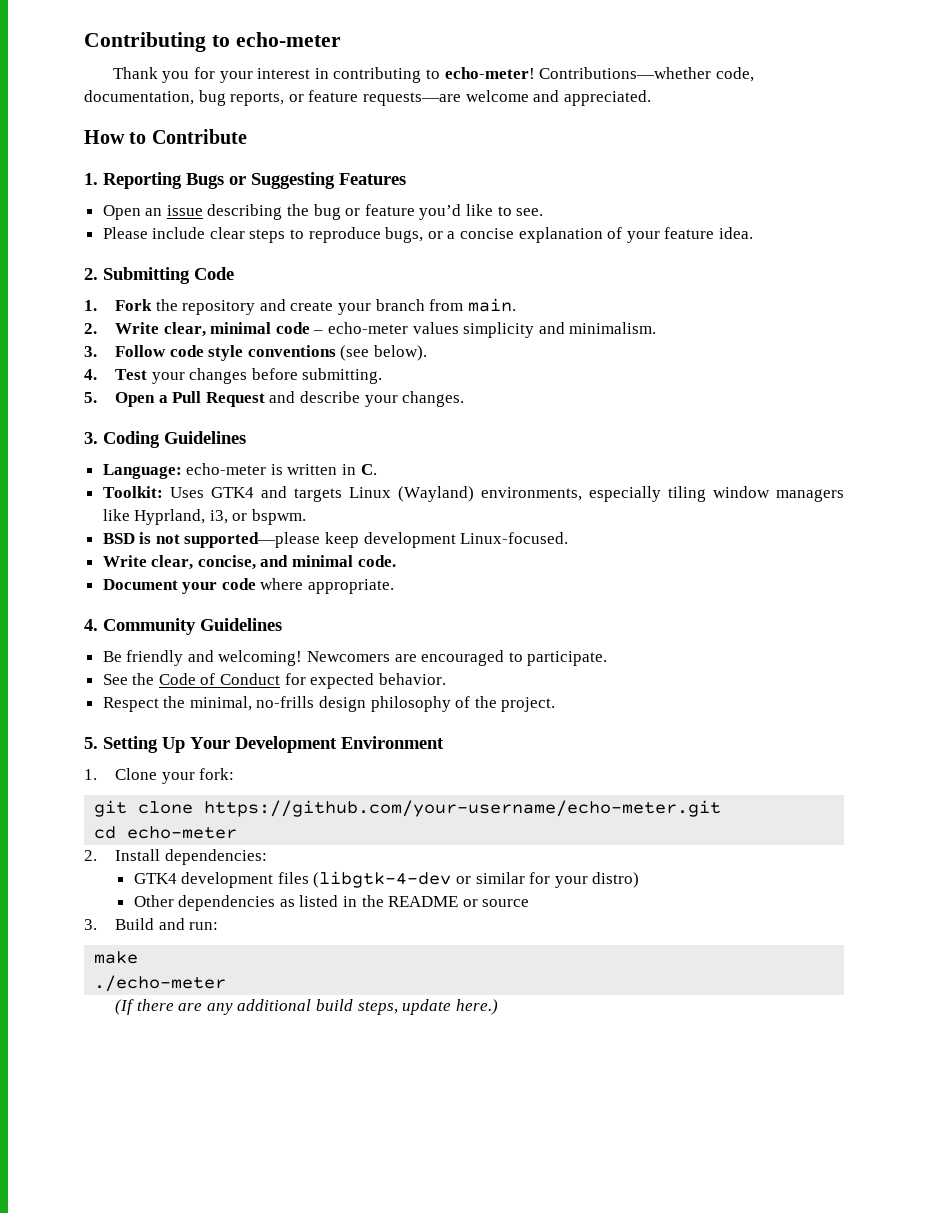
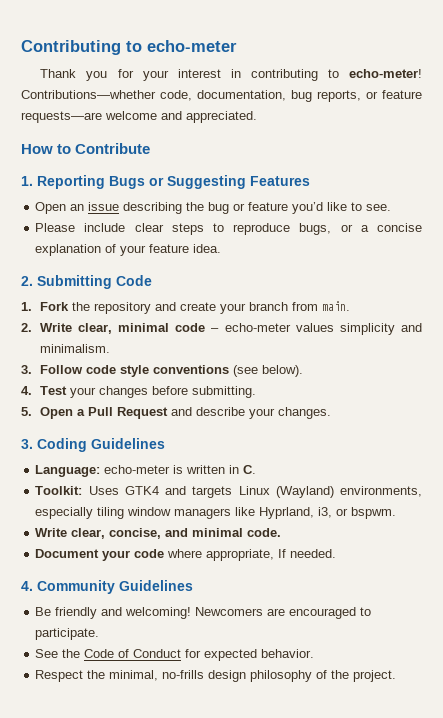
- BSD is not supported—please keep development Linux-focused.
- Document your code where appropriate.
+ Document your code where appropriate, If needed.
- 5. Setting Up Your Development Environment
- 1. Clone your fork:
- git clone https://github.com/your-username/echo-meter.git
- cd echo-meter
- 2. Install dependencies:
- GTK4 development files (libgtk-4-dev or similar for your distro)
- Other dependencies as listed in the README or source
- 3. Build and run:
- make
- ./echo-meter
- (If there are any additional build steps, update here.)

